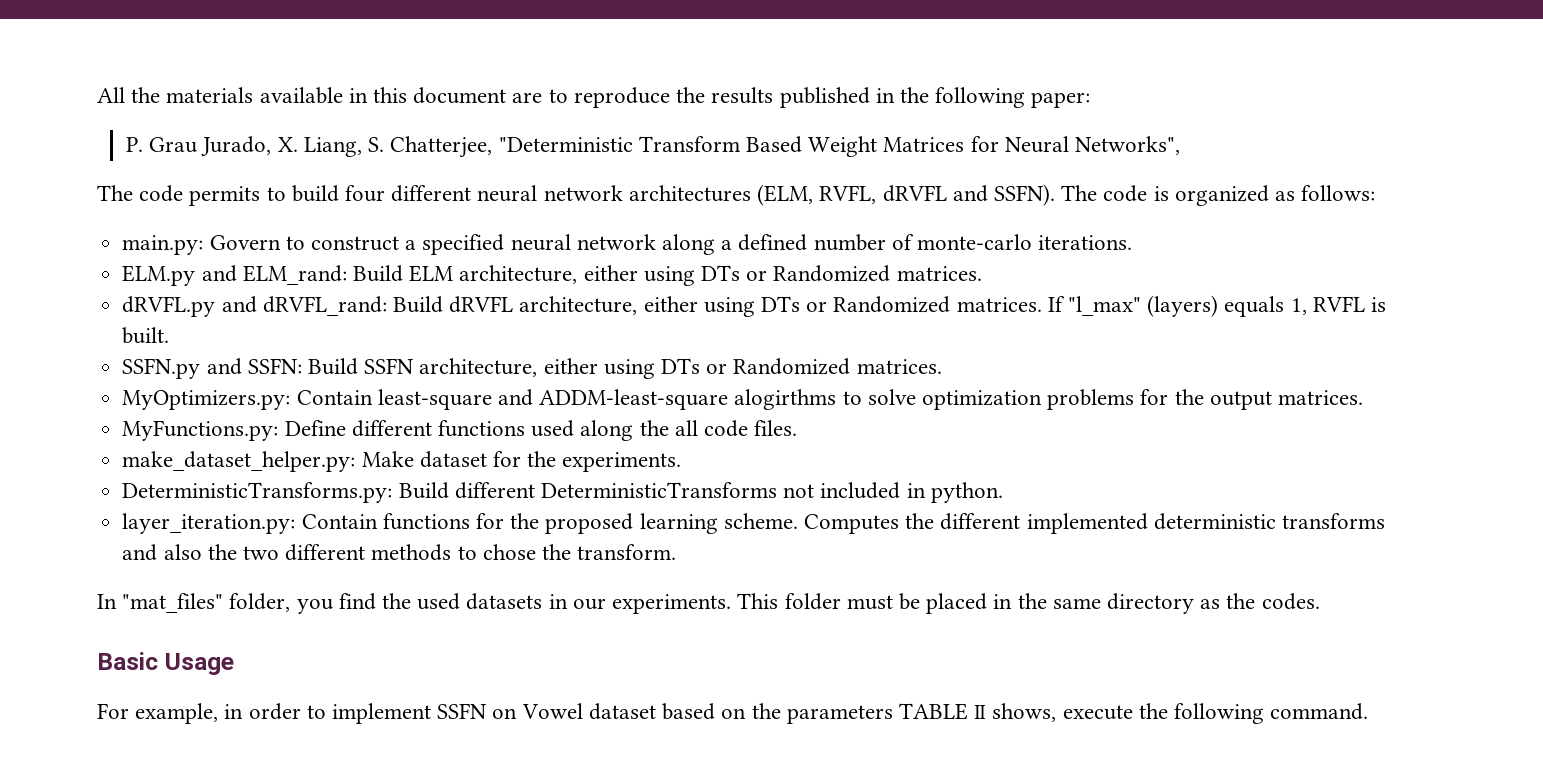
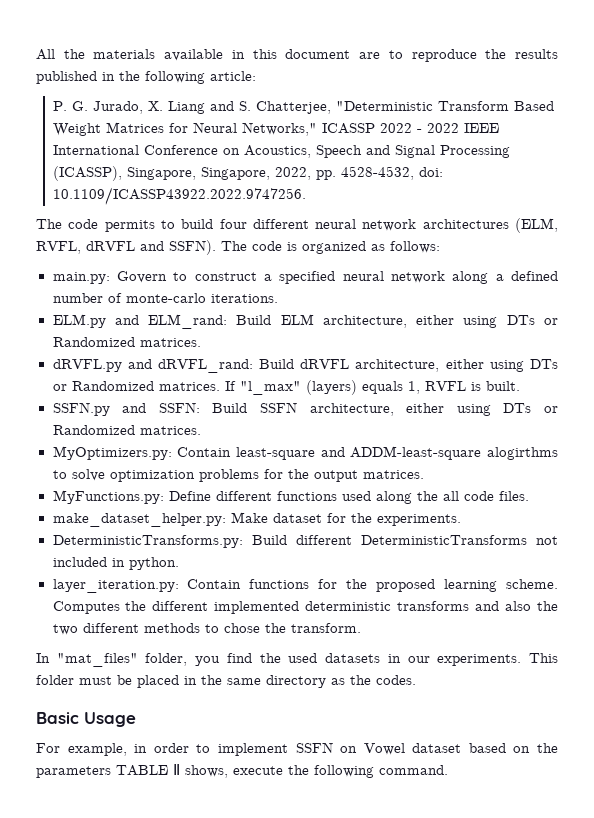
- All the materials available in this document are to reproduce the results published in the following paper:
+ All the materials available in this document are to reproduce the results published in the following article:
- P. Grau Jurado, X. Liang, S. Chatterjee, "Deterministic Transform Based Weight Matrices for Neural Networks",
+ P. G. Jurado, X. Liang and S. Chatterjee, "Deterministic Transform Based Weight Matrices for Neural Networks," ICASSP 2022 - 2022 IEEE International Conference on Acoustics, Speech and Signal Processing (ICASSP), Singapore, Singapore, 2022, pp. 4528-4532, doi: 10.1109/ICASSP43922.2022.9747256.

